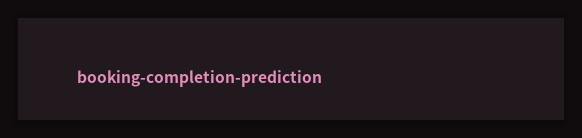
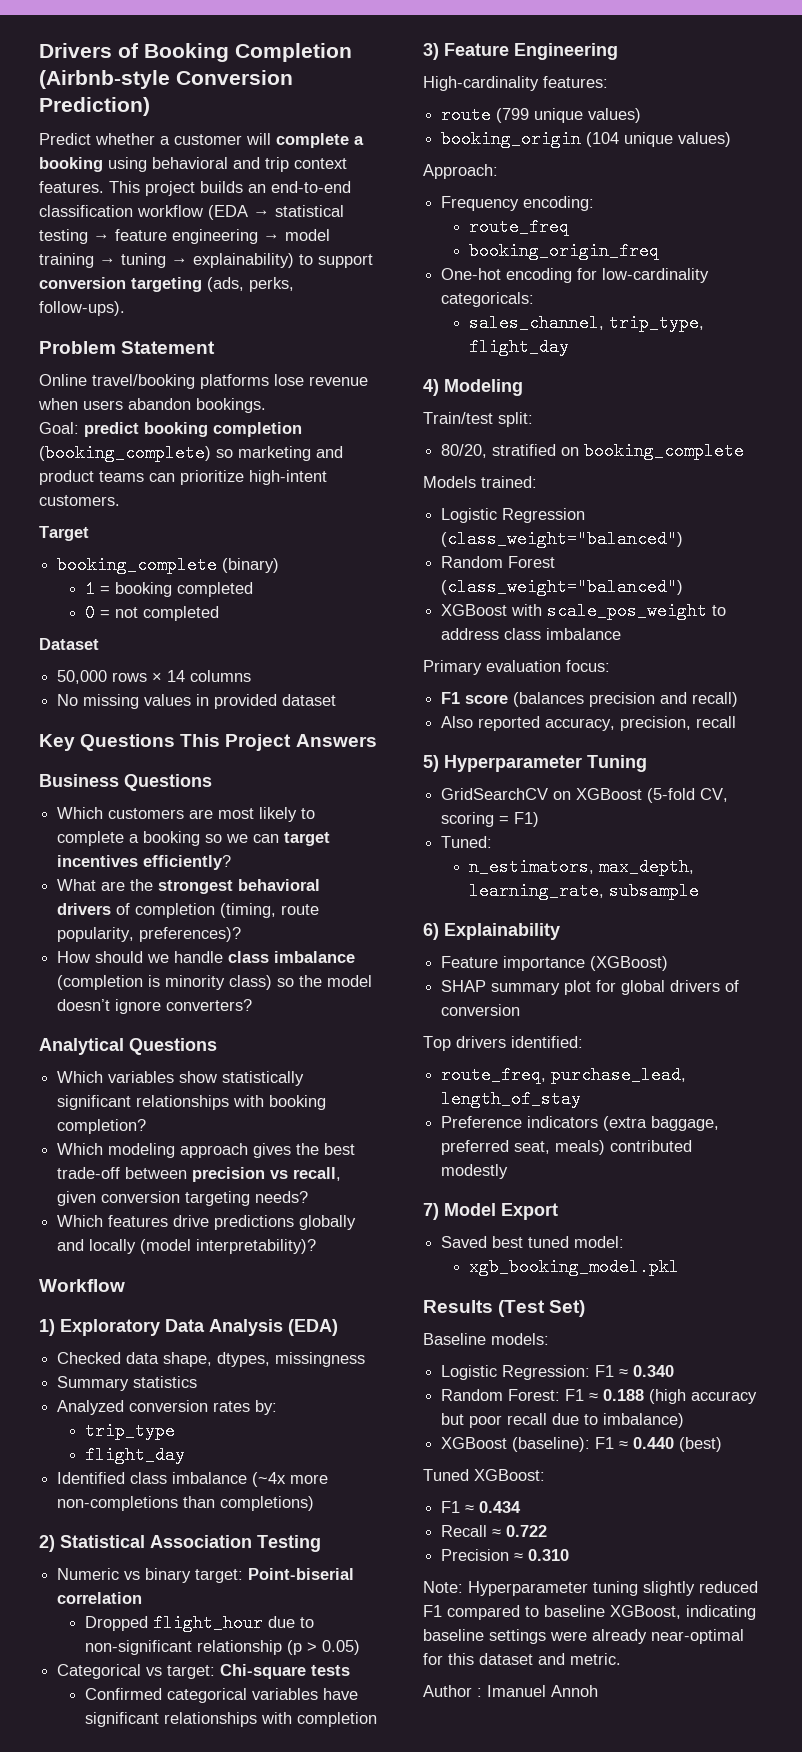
- booking-completion-prediction
+ Drivers of Booking Completion (Airbnb-style Conversion Prediction)
+ Predict whether a customer will complete a booking using behavioral and trip context features. This project builds an end-to-end classification workflow (EDA → statistical testing → feature engineering → model training → tuning → explainability) to support conversion targeting (ads, perks, follow-ups).
+ Problem Statement
+ Online travel/booking platforms lose revenue when users abandon bookings.
+ Goal: predict booking completion (booking_complete) so marketing and product teams can prioritize high-intent customers.
+ Target
+ booking_complete (binary)
+ 1 = booking completed
+ 0 = not completed
+ Dataset
+ 50,000 rows × 14 columns
+ No missing values in provided dataset
+ Key Questions This Project Answers
+ Business Questions
+ Which customers are most likely to complete a booking so we can target incentives efficiently?
+ What are the strongest behavioral drivers of completion (timing, route popularity, preferences)?
+ How should we handle class imbalance (completion is minority class) so the model doesn’t ignore converters?
+ Analytical Questions
+ Which variables show statistically significant relationships with booking completion?
+ Which modeling approach gives the best trade-off between precision vs recall, given conversion targeting needs?
+ Which features drive predictions globally and locally (model interpretability)?
+ Workflow
+ 1) Exploratory Data Analysis (EDA)
+ Checked data shape, dtypes, missingness
+ Summary statistics
+ Analyzed conversion rates by:
+ trip_type
+ flight_day
+ Identified class imbalance (~4x more non-completions than completions)
+ 2) Statistical Association Testing
+ Numeric vs binary target: Point-biserial correlation
+ Dropped flight_hour due to non-significant relationship (p > 0.05)
+ Categorical vs target: Chi-square tests
+ Confirmed categorical variables have significant relationships with completion
+ 3) Feature Engineering
+ High-cardinality features:
+ route (799 unique values)
+ booking_origin (104 unique values)
+ Approach:
+ Frequency encoding:
+ route_freq
+ booking_origin_freq
+ One-hot encoding for low-cardinality categoricals:
+ sales_channel, trip_type, flight_day
+ 4) Modeling
+ Train/test split:
+ 80/20, stratified on booking_complete
+ Models trained:
+ Logistic Regression (class_weight="balanced")
+ Random Forest (class_weight="balanced")
+ XGBoost with scale_pos_weight to address class imbalance
+ Primary evaluation focus:
+ F1 score (balances precision and recall)
+ Also reported accuracy, precision, recall
+ 5) Hyperparameter Tuning
+ GridSearchCV on XGBoost (5-fold CV, scoring = F1)
+ Tuned:
+ n_estimators, max_depth, learning_rate, subsample
+ 6) Explainability
+ Feature importance (XGBoost)
+ SHAP summary plot for global drivers of conversion
+ Top drivers identified:
+ route_freq, purchase_lead, length_of_stay
+ Preference indicators (extra baggage, preferred seat, meals) contributed modestly
+ 7) Model Export
+ Saved best tuned model:
+ xgb_booking_model.pkl
+ Results (Test Set)
+ Baseline models:
+ Logistic Regression: F1 ≈ 0.340
+ Random Forest: F1 ≈ 0.188 (high accuracy but poor recall due to imbalance)
+ XGBoost (baseline): F1 ≈ 0.440 (best)
+ Tuned XGBoost:
+ F1 ≈ 0.434
+ Recall ≈ 0.722
+ Precision ≈ 0.310
+ Note: Hyperparameter tuning slightly reduced F1 compared to baseline XGBoost, indicating baseline settings were already near-optimal for this dataset and metric.
+ Author : Imanuel Annoh

